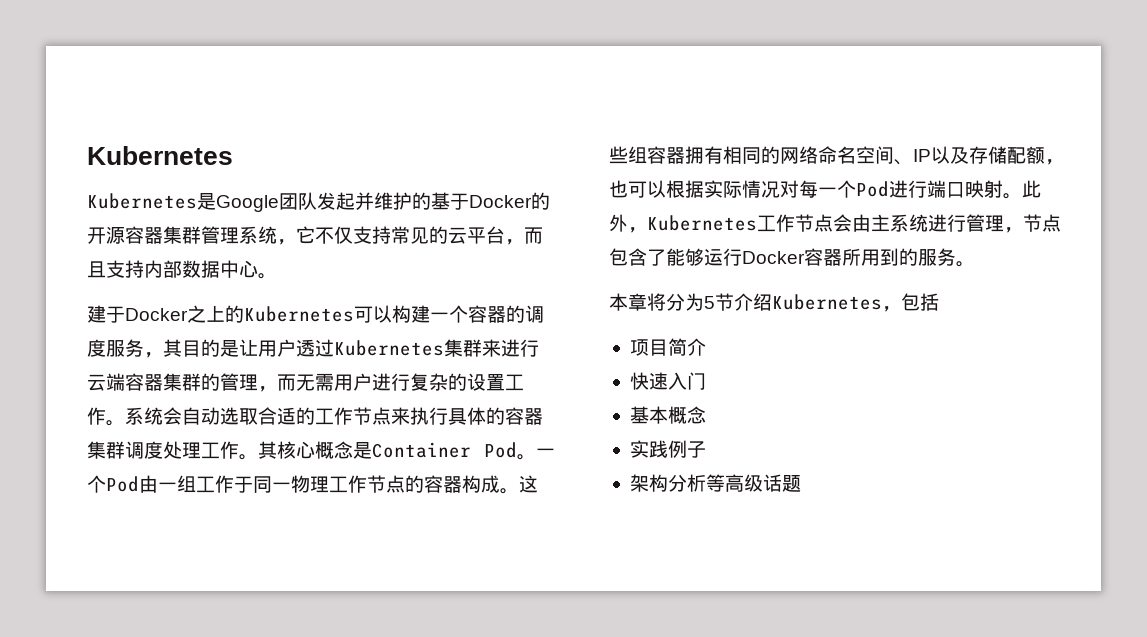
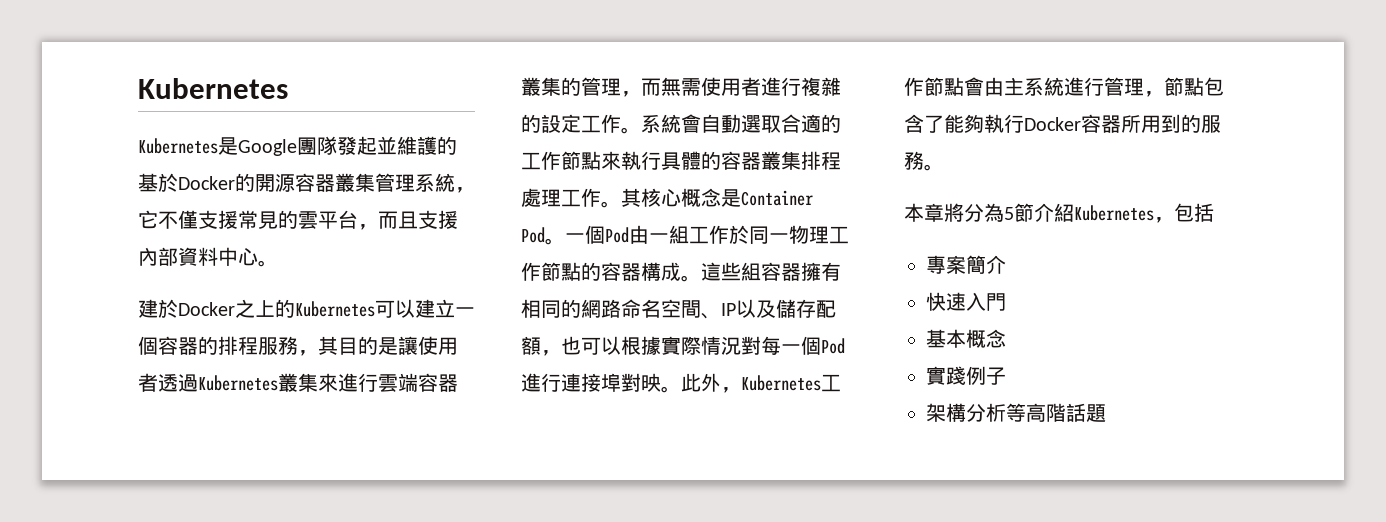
- Kubernetes是Google团队发起并维护的基于Docker的开源容器集群管理系统，它不仅支持常见的云平台，而且支持内部数据中心。
+ Kubernetes是Google團隊發起並維護的基於Docker的開源容器叢集管理系統，它不僅支援常見的雲平台，而且支援內部資料中心。
- 建于Docker之上的Kubernetes可以构建一个容器的调度服务，其目的是让用户透过Kubernetes集群来进行云端容器集群的管理，而无需用户进行复杂的设置工作。系统会自动选取合适的工作节点来执行具体的容器集群调度处理工作。
+ 建於Docker之上的Kubernetes可以建立一個容器的排程服務，其目的是讓使用者透過Kubernetes叢集來進行雲端容器叢集的管理，而無需使用者進行複雜的設定工作。系統會自動選取合適的工作節點來執行具體的容器叢集排程處理工作。
- 一个Pod由一组工作于同一物理工作节点的容器构成。这些组容器拥有相同的网络命名空间、IP以及存储配额，也可以根据实际情况对每一个Pod进行端口映射。此外，Kubernetes工作节点会由主系统进行管理，节点包含了能够运行Docker容器所用到的服务。
+ 一個Pod由一組工作於同一物理工作節點的容器構成。這些組容器擁有相同的網路命名空間、IP以及儲存配額，也可以根據實際情況對每一個Pod進行連接埠對映。此外，Kubernetes工作節點會由主系統進行管理，節點包含了能夠執行Docker容器所用到的服務。
- 本章将分为5节介绍Kubernetes，包括
+ 本章將分為5節介紹Kubernetes，包括
- 项目简介
+ 專案簡介
- 快速入门
+ 快速入門
- 实践例子
+ 實踐例子
- 架构分析等高级话题
+ 架構分析等高階話題

